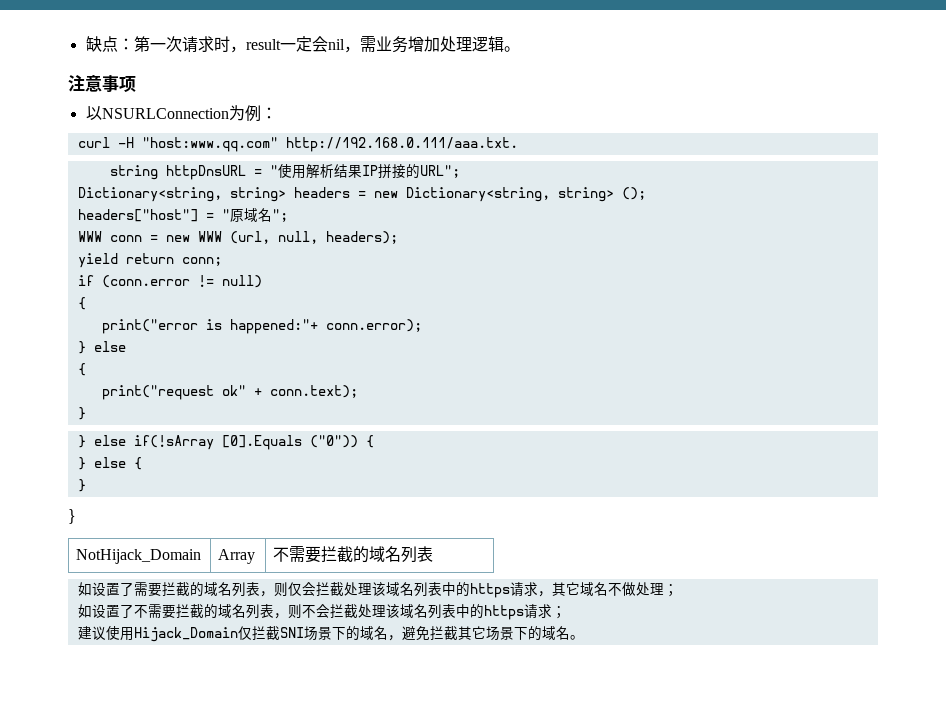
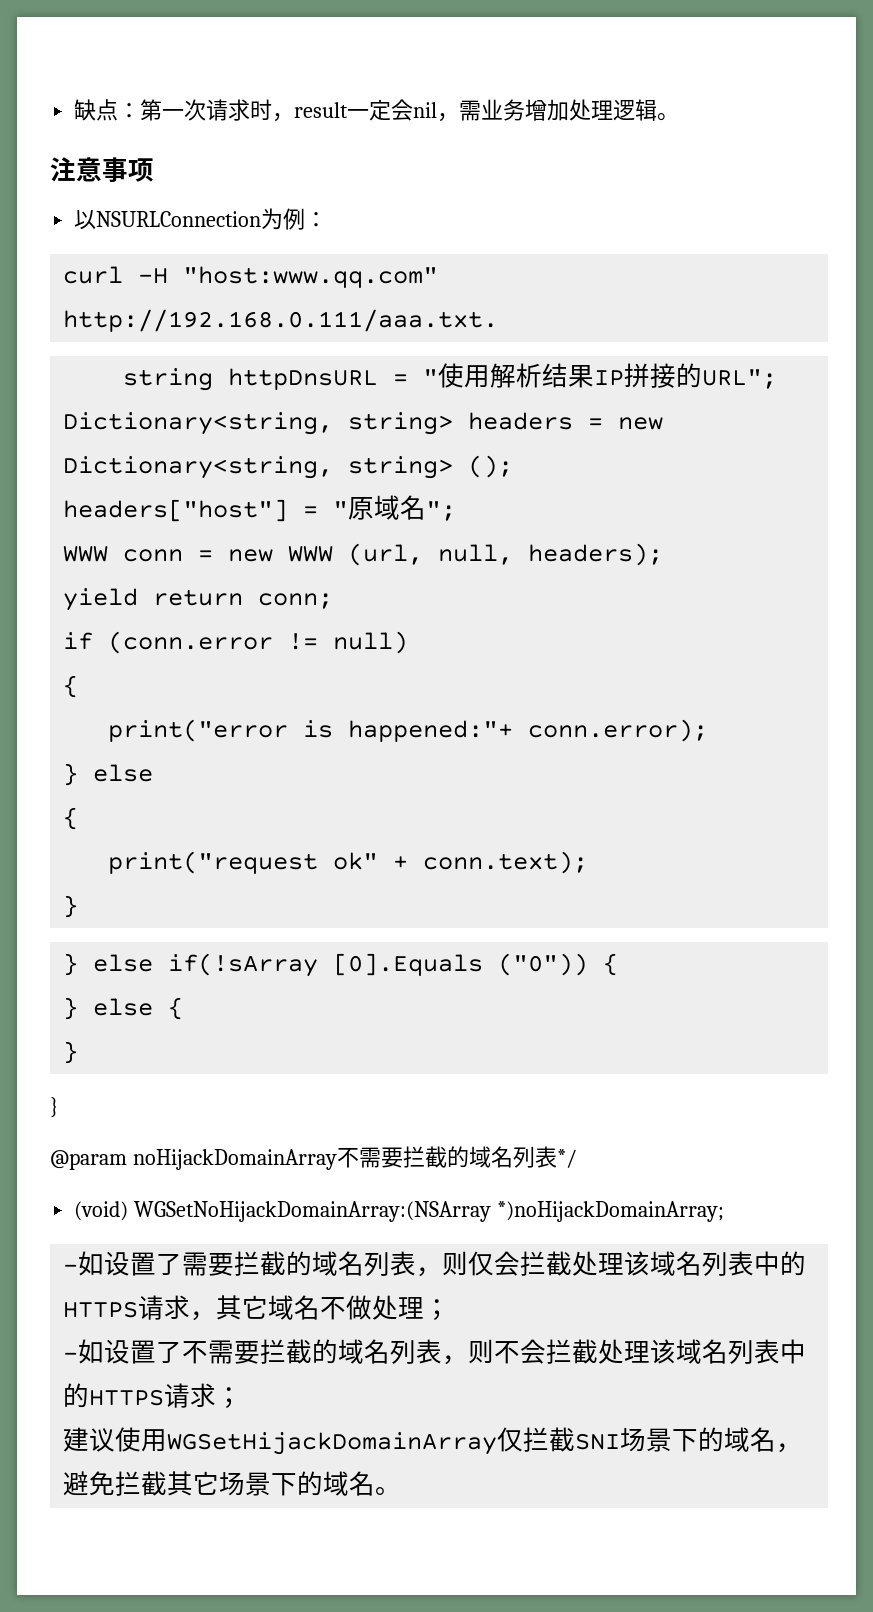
- NotHijack_Domain | Array | 不需要拦截的域名列表
- 如设置了需要拦截的域名列表，则仅会拦截处理该域名列表中的https请求，其它域名不做处理；
+ @param noHijackDomainArray不需要拦截的域名列表*/
+ (void) WGSetNoHijackDomainArray:(NSArray *)noHijackDomainArray;
+ -如设置了需要拦截的域名列表，则仅会拦截处理该域名列表中的HTTPS请求，其它域名不做处理；
- 如设置了不需要拦截的域名列表，则不会拦截处理该域名列表中的https请求；
+ -如设置了不需要拦截的域名列表，则不会拦截处理该域名列表中的HTTPS请求；
- 建议使用Hijack_Domain仅拦截SNI场景下的域名，避免拦截其它场景下的域名。
+ 建议使用WGSetHijackDomainArray仅拦截SNI场景下的域名，避免拦截其它场景下的域名。

